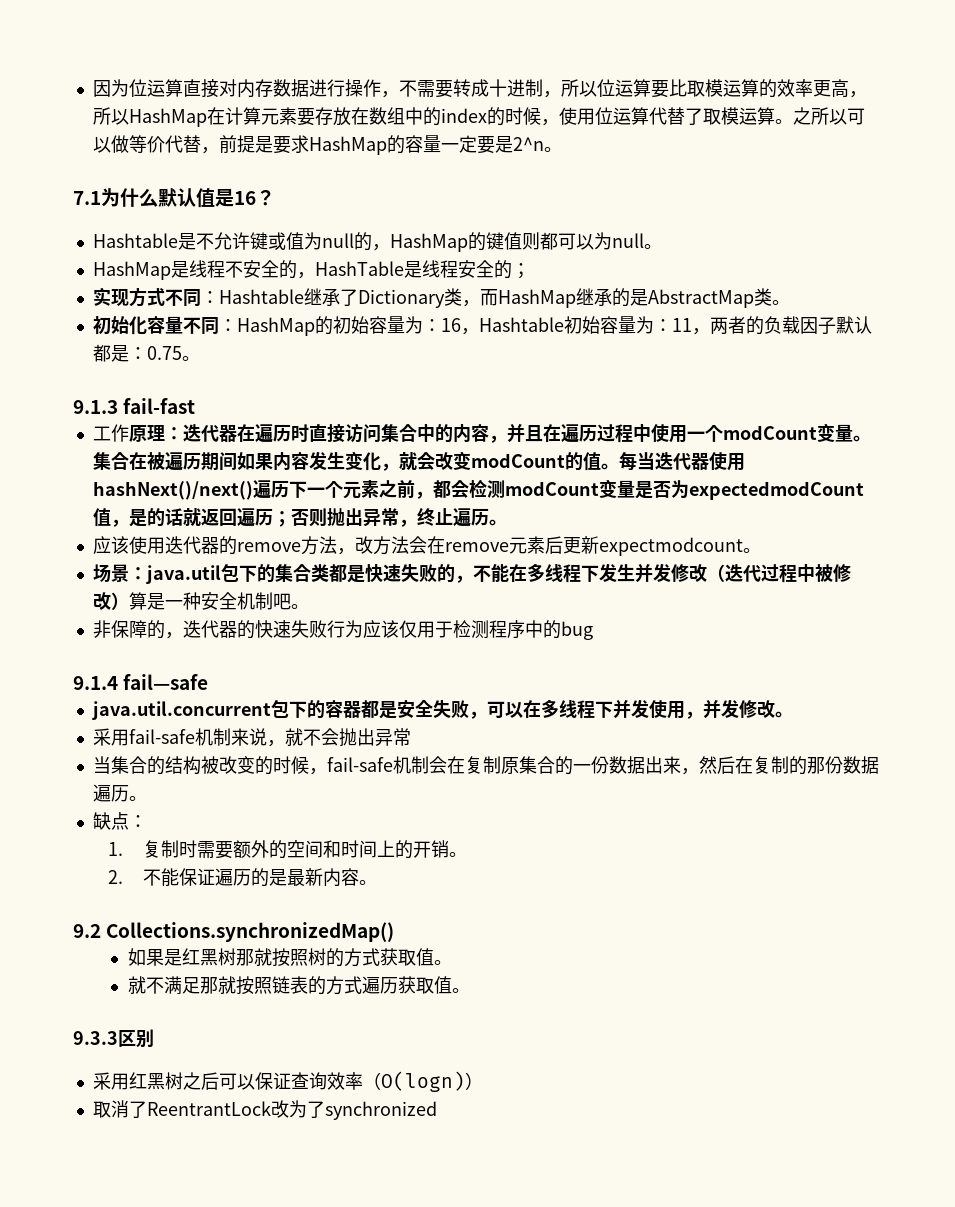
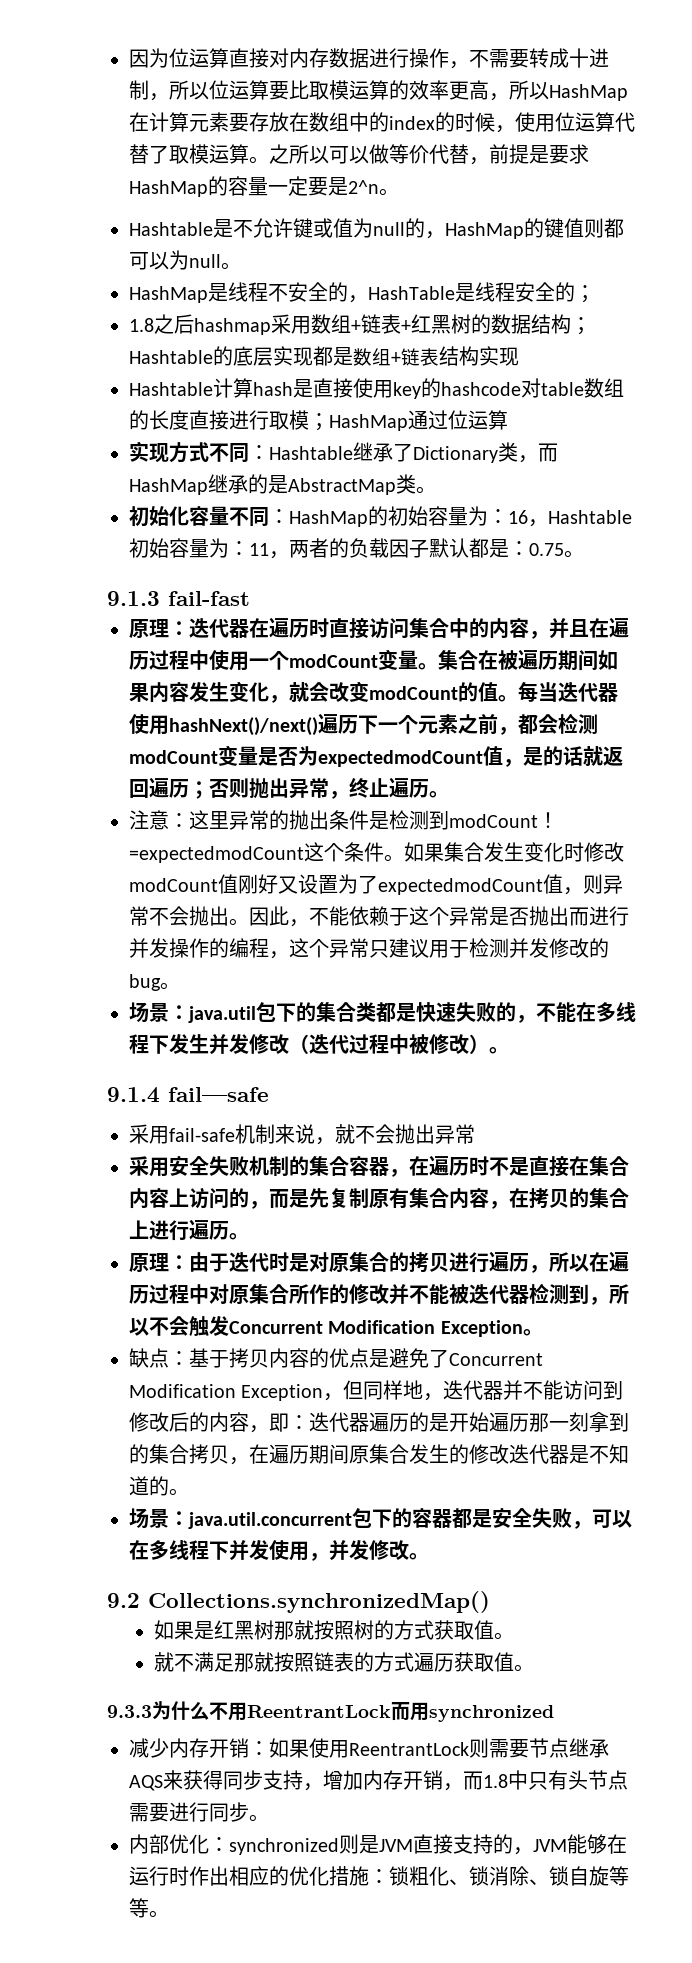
- 7.1为什么默认值是16？
+ 1.8之后hashmap采用数组+链表+红黑树的数据结构；Hashtable的底层实现都是数组+链表结构实现
+ Hashtable计算hash是直接使用key的hashcode对table数组的长度直接进行取模；HashMap通过位运算
- 工作原理：迭代器在遍历时直接访问集合中的内容，并且在遍历过程中使用一个modCount变量。
+ 原理：迭代器在遍历时直接访问集合中的内容，并且在遍历过程中使用一个modCount变量。
- 应该使用迭代器的remove方法，改方法会在remove元素后更新expectmodcount。
+ 注意：这里异常的抛出条件是检测到modCount！=expectedmodCount这个条件。如果集合发生变化时修改modCount值刚好又设置为了expectedmodCount值，则异常不会抛出。因此，不能依赖于这个异常是否抛出而进行并发操作的编程，这个异常只建议用于检测并发修改的bug。
- 场景：java.util包下的集合类都是快速失败的，不能在多线程下发生并发修改（迭代过程中被修改）算是一种安全机制吧。
- 非保障的，迭代器的快速失败行为应该仅用于检测程序中的bug
+ 场景：java.util包下的集合类都是快速失败的，不能在多线程下发生并发修改（迭代过程中被修改）。
  9.1.4 fail—safe
- java.util.concurrent包下的容器都是安全失败，可以在多线程下并发使用，并发修改。
+ 采用fail-safe机制来说，就不会抛出异常
+ 采用安全失败机制的集合容器，在遍历时不是直接在集合内容上访问的，而是先复制原有集合内容，在拷贝的集合上进行遍历。
+ 原理：由于迭代时是对原集合的拷贝进行遍历，所以在遍历过程中对原集合所作的修改并不能被迭代器检测到，所以不会触发Concurrent Modification Exception。
+ 缺点：基于拷贝内容的优点是避免了Concurrent Modification Exception，但同样地，迭代器并不能访问到修改后的内容，即：迭代器遍历的是开始遍历那一刻拿到的集合拷贝，在遍历期间原集合发生的修改迭代器是不知道的。
+ 场景：java.util.concurrent包下的容器都是安全失败，可以在多线程下并发使用，并发修改。
- 采用fail-safe机制来说，就不会抛出异常
- 当集合的结构被改变的时候，fail-safe机制会在复制原集合的一份数据出来，然后在复制的那份数据遍历。
- 缺点：
- 1.复制时需要额外的空间和时间上的开销。
- 2.不能保证遍历的是最新内容。
- 9.3.3区别
- 采用红黑树之后可以保证查询效率（O(logn)）
- 取消了ReentrantLock改为了synchronized
+ 9.3.3为什么不用ReentrantLock而用synchronized
+ 减少内存开销：如果使用ReentrantLock则需要节点继承AQS来获得同步支持，增加内存开销，而1.8中只有头节点需要进行同步。
+ 内部优化：synchronized则是JVM直接支持的，JVM能够在运行时作出相应的优化措施：锁粗化、锁消除、锁自旋等等。

